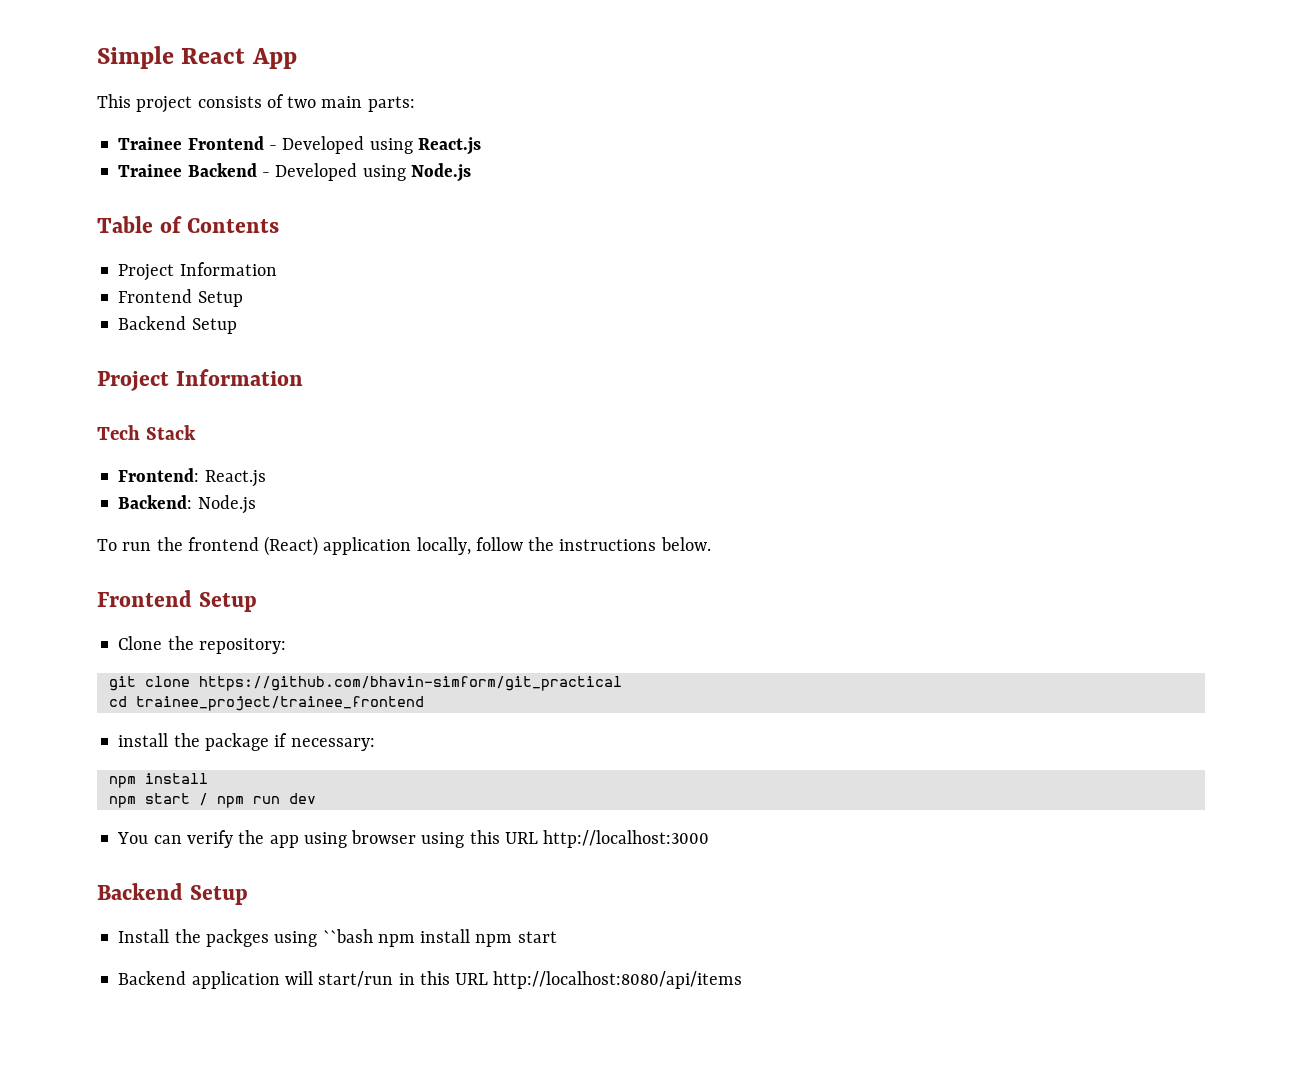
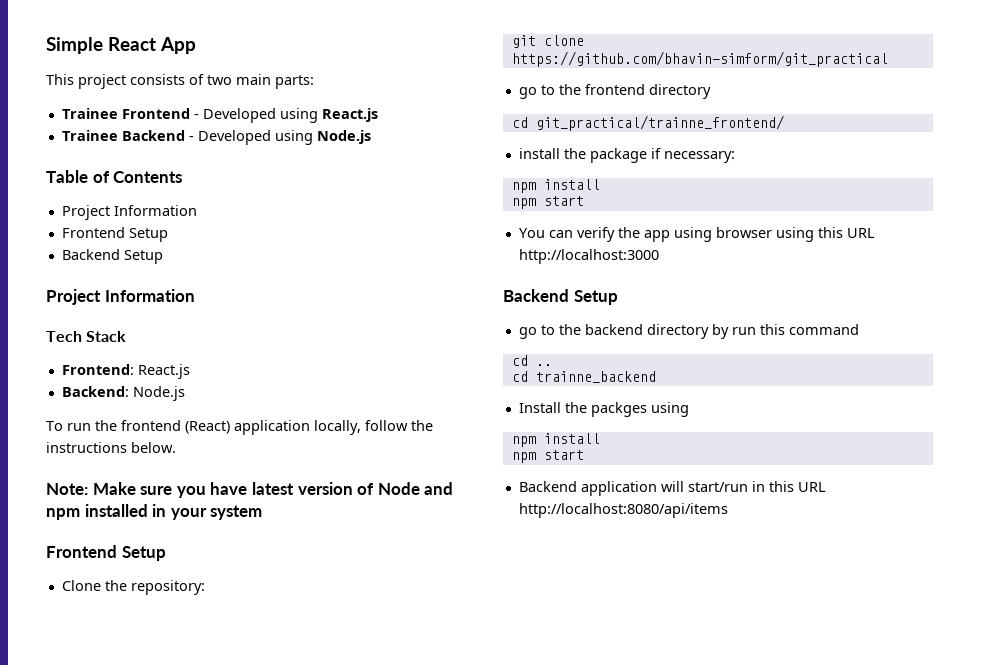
+ Note: Make sure you have latest version of Node and npm installed in your system
- cd trainee_project/trainee_frontend
+ go to the frontend directory
+ cd git_practical/trainne_frontend/
  install the package if necessary:
  npm install
- npm start / npm run dev
+ npm start
+ go to the backend directory by run this command
+ cd ..
+ cd trainne_backend
- Install the packges using ``bash npm install npm start
+ Install the packges using
+ npm install
+ npm start

